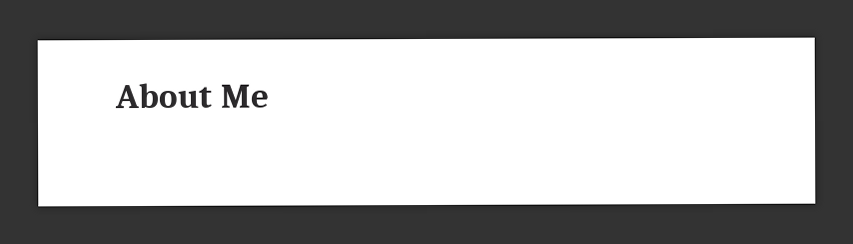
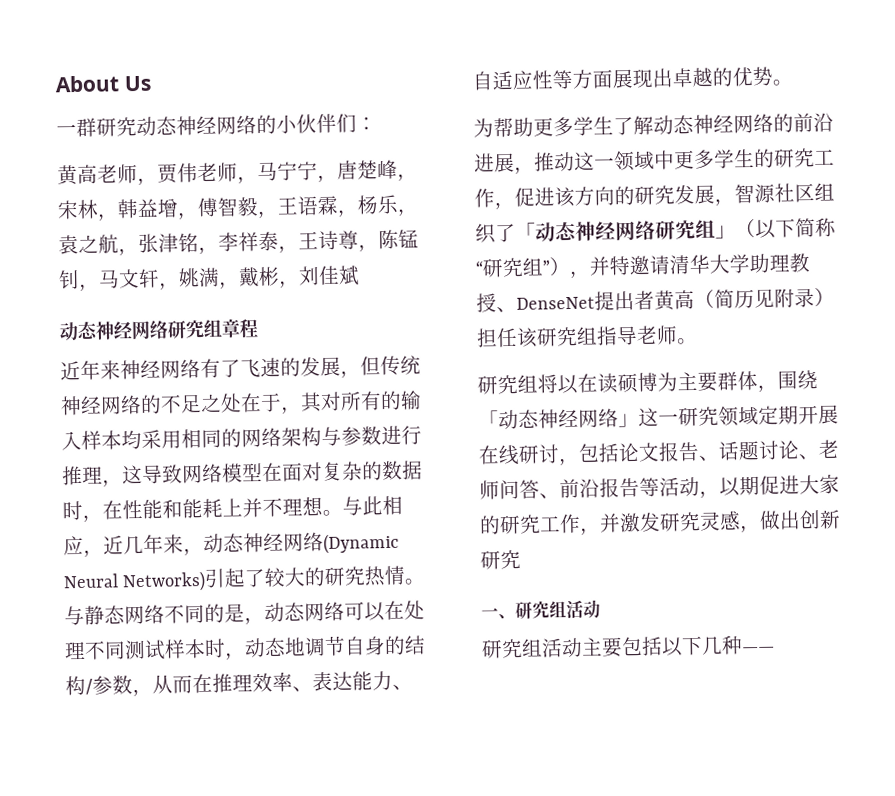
- About Me
+ About Us
+ 一群研究动态神经网络的小伙伴们：
+ 黄高老师，贾伟老师，马宁宁，唐楚峰，宋林，韩益增，傅智毅，王语霖，杨乐，袁之航，张津铭，李祥泰，王诗尊，陈锰钊，马文轩，姚满，戴彬，刘佳斌
+ 动态神经网络研究组章程
+ 近年来神经网络有了飞速的发展，但传统神经网络的不足之处在于，其对所有的输入样本均采用相同的网络架构与参数进行推理，这导致网络模型在面对复杂的数据时，在性能和能耗上并不理想。与此相应，近几年来，动态神经网络(Dynamic Neural Networks)引起了较大的研究热情。与静态网络不同的是，动态网络可以在处理不同测试样本时，动态地调节自身的结构/参数，从而在推理效率、表达能力、自适应性等方面展现出卓越的优势。
+ 为帮助更多学生了解动态神经网络的前沿进展，推动这一领域中更多学生的研究工作，促进该方向的研究发展，智源社区组织了「动态神经网络研究组」（以下简称“研究组”），并特邀请清华大学助理教授、DenseNet提出者黄高（简历见附录）担任该研究组指导老师。
+ 研究组将以在读硕博为主要群体，围绕「动态神经网络」这一研究领域定期开展在线研讨，包括论文报告、话题讨论、老师问答、前沿报告等活动，以期促进大家的研究工作，并激发研究灵感，做出创新研究
+ 一、研究组活动
+ 研究组活动主要包括以下几种——

